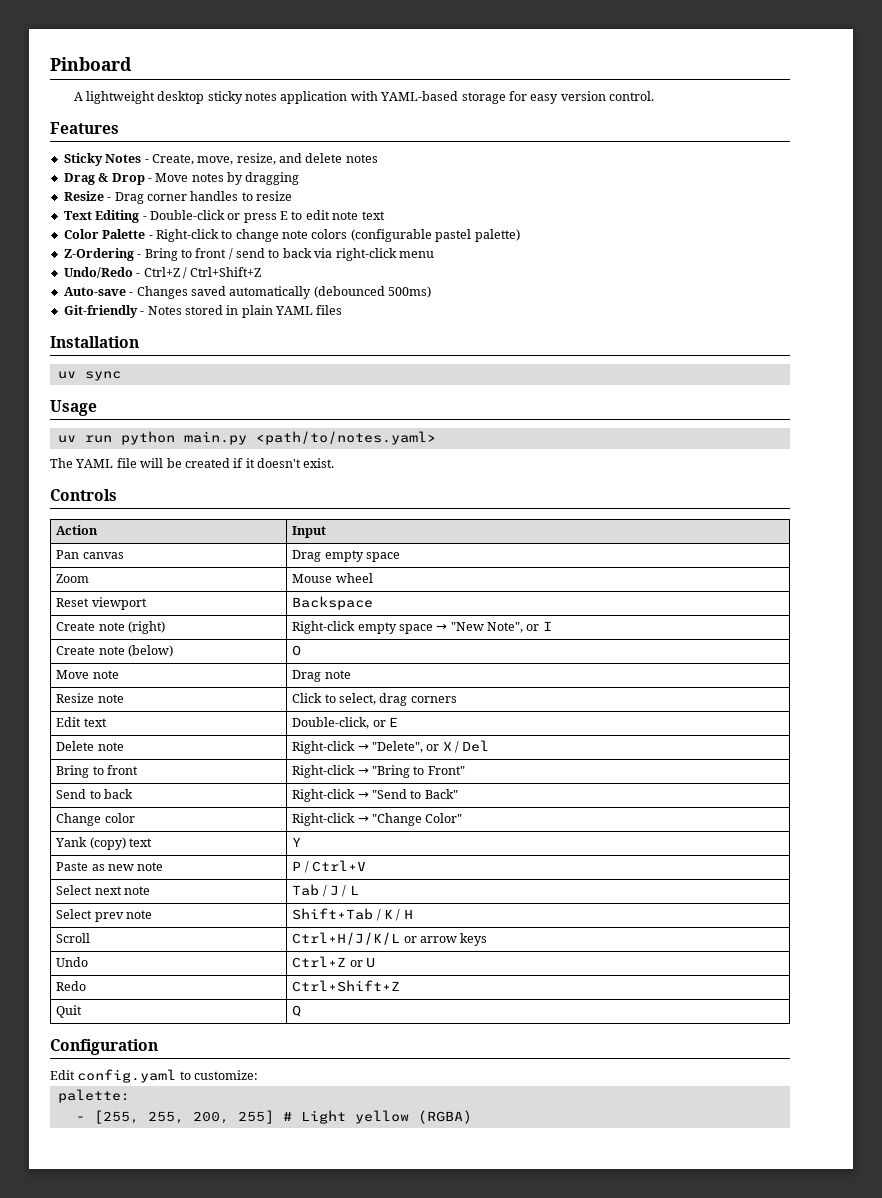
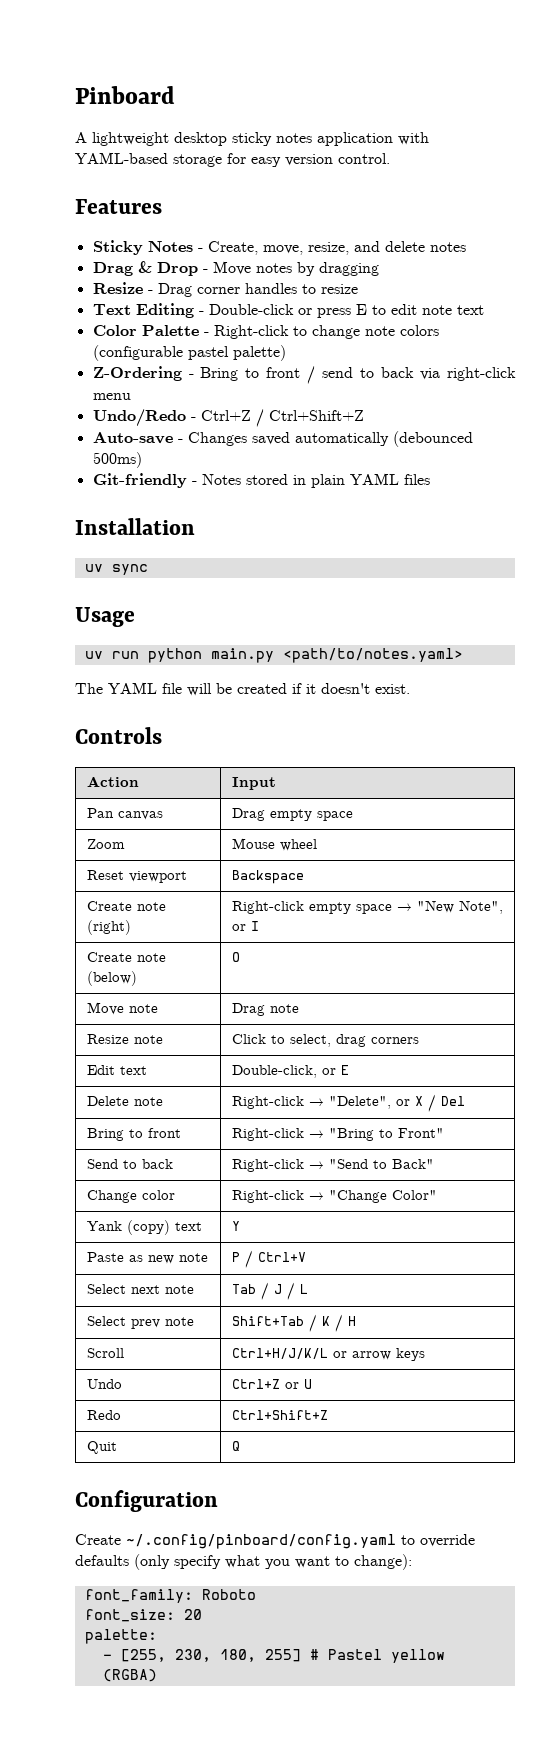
- Edit config.yaml to customize:
+ Create ~/.config/pinboard/config.yaml to override defaults (only specify what you want to change):
+ font_family: Roboto
+ font_size: 20
- - [255, 255, 200, 255] # Light yellow (RGBA)
+ - [255, 230, 180, 255] # Pastel yellow (RGBA)

